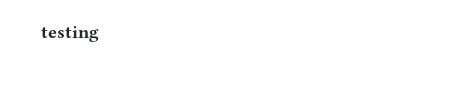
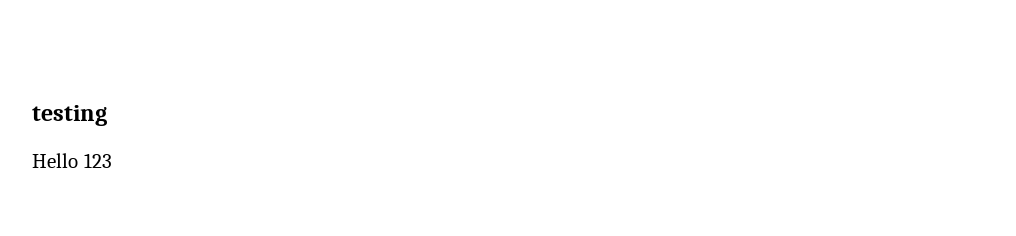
+ Hello 123

